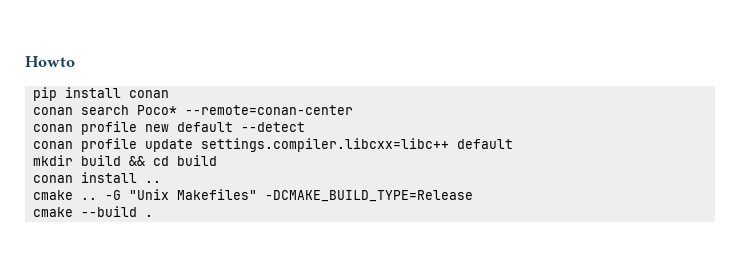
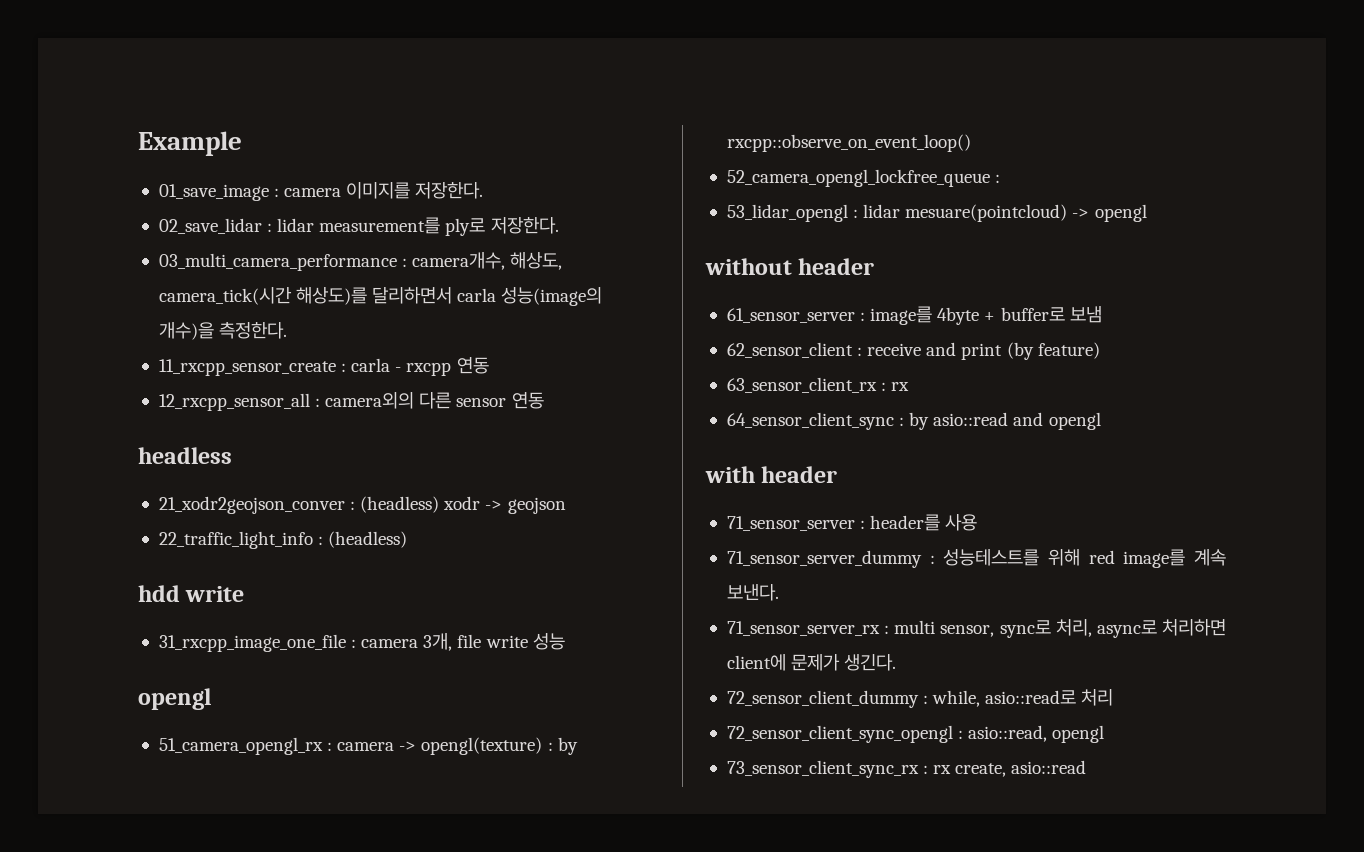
- Howto
- pip install conan
- conan search Poco* --remote=conan-center
- conan profile new default --detect
- conan profile update settings.compiler.libcxx=libc++ default
- mkdir build && cd build
- conan install ..
- cmake .. -G "Unix Makefiles" -DCMAKE_BUILD_TYPE=Release
- cmake --build .
+ Example
+ 01_save_image : camera 이미지를 저장한다.
+ 02_save_lidar : lidar measurement를 ply로 저장한다.
+ 03_multi_camera_performance : camera개수, 해상도, camera_tick(시간 해상도)를 달리하면서 carla 성능(image의 개수)을 측정한다.
+ 11_rxcpp_sensor_create : carla - rxcpp 연동
+ 12_rxcpp_sensor_all : camera외의 다른 sensor 연동
+ headless
+ 21_xodr2geojson_conver : (headless) xodr -> geojson
+ 22_traffic_light_info : (headless)
+ hdd write
+ 31_rxcpp_image_one_file : camera 3개, file write 성능
+ opengl
+ 51_camera_opengl_rx : camera -> opengl(texture) : by rxcpp::observe_on_event_loop()
+ 52_camera_opengl_lockfree_queue :
+ 53_lidar_opengl : lidar mesuare(pointcloud) -> opengl
+ without header
+ 61_sensor_server : image를 4byte + buffer로 보냄
+ 62_sensor_client : receive and print (by feature)
+ 63_sensor_client_rx : rx
+ 64_sensor_client_sync : by asio::read and opengl
+ with header
+ 71_sensor_server : header를 사용
+ 71_sensor_server_dummy : 성능테스트를 위해 red image를 계속 보낸다.
+ 71_sensor_server_rx : multi sensor, sync로 처리, async로 처리하면 client에 문제가 생긴다.
+ 72_sensor_client_dummy : while, asio::read로 처리
+ 72_sensor_client_sync_opengl : asio::read, opengl
+ 73_sensor_client_sync_rx : rx create, asio::read

